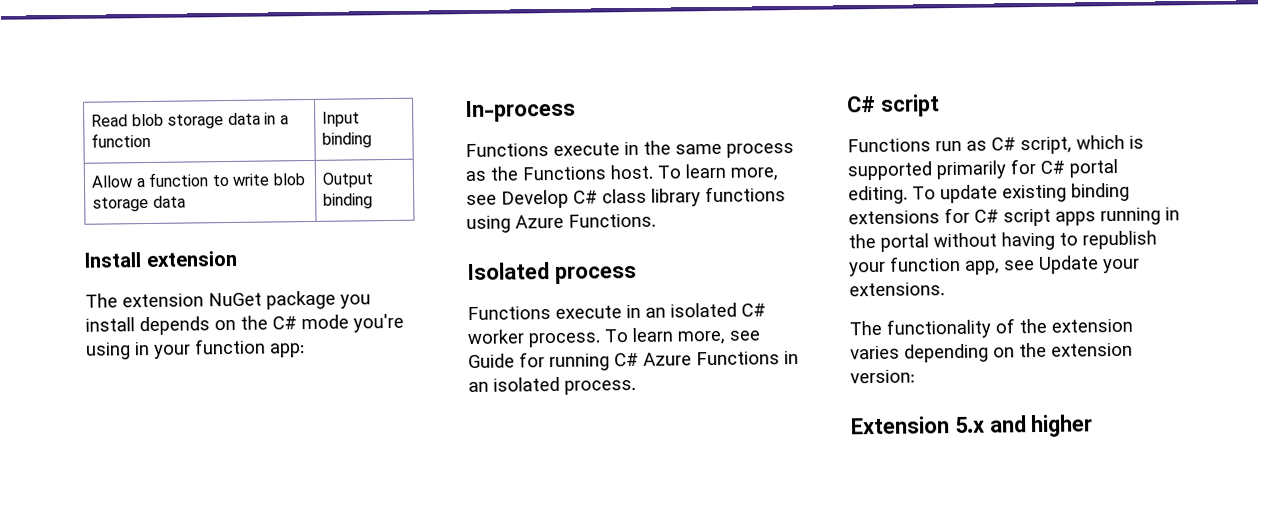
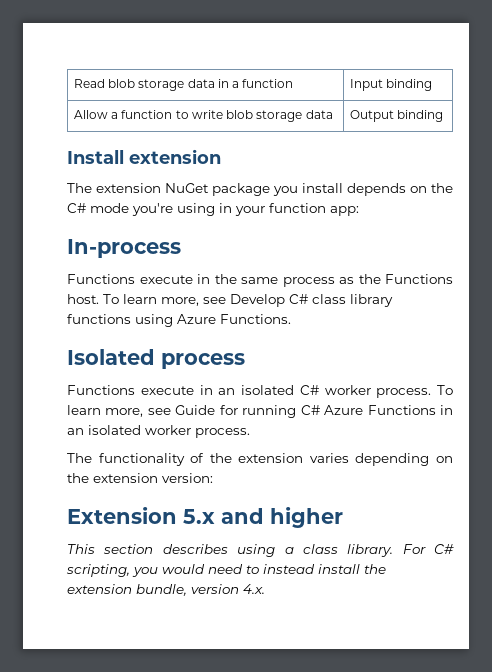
- To learn more, see Guide for running C# Azure Functions in an isolated process.
- C# script
- Functions run as C# script, which is supported primarily for C# portal editing. To update existing binding extensions for C# script apps running in the portal without having to republish your function app, see Update your extensions.
+ To learn more, see Guide for running C# Azure Functions in an isolated worker process.
+ This section describes using a class library. For C# scripting, you would need to instead install the extension bundle, version 4.x.

